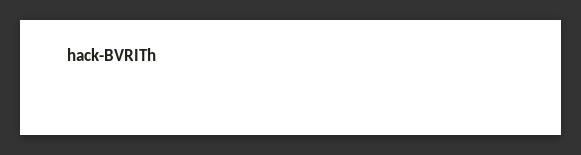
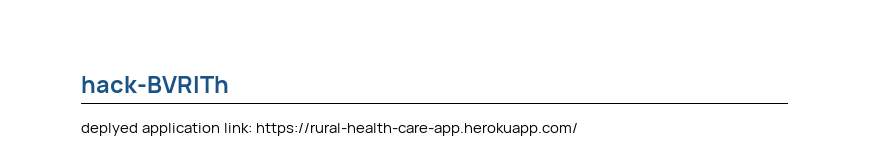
+ deplyed application link: https://rural-health-care-app.herokuapp.com/

